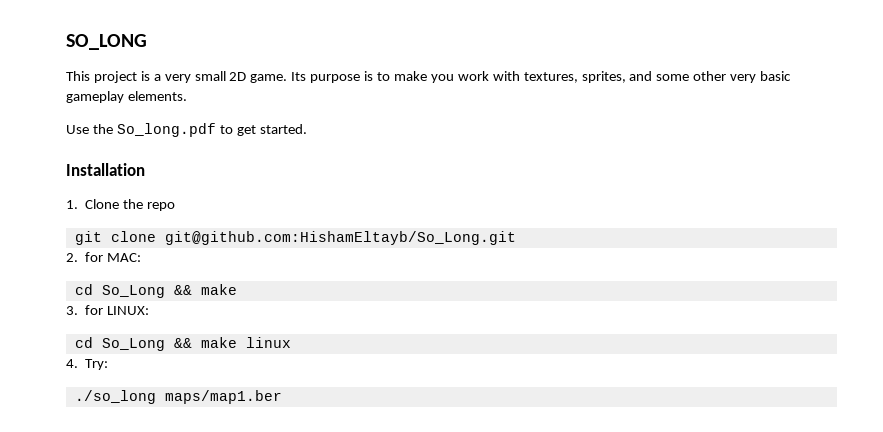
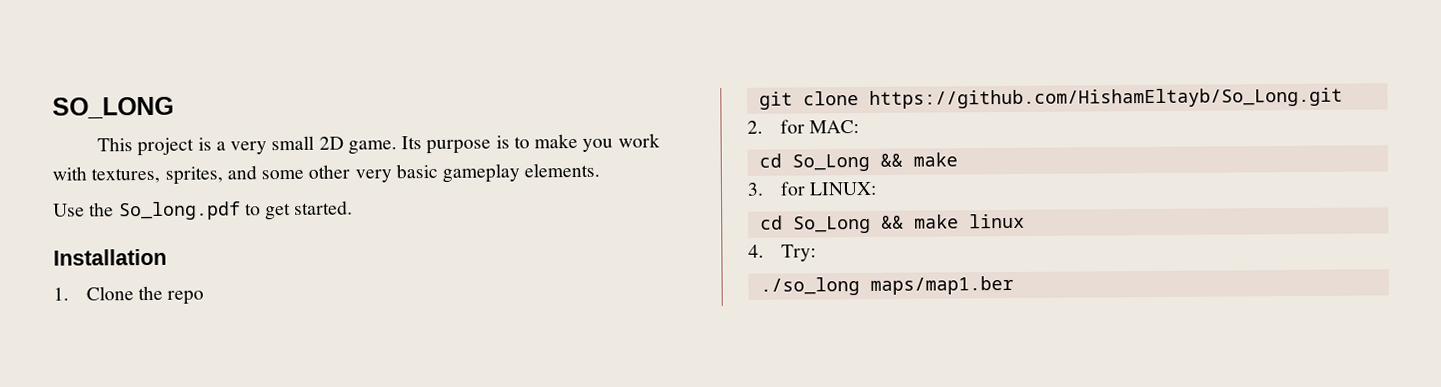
- git clone git@github.com:HishamEltayb/So_Long.git
+ git clone https://github.com/HishamEltayb/So_Long.git

